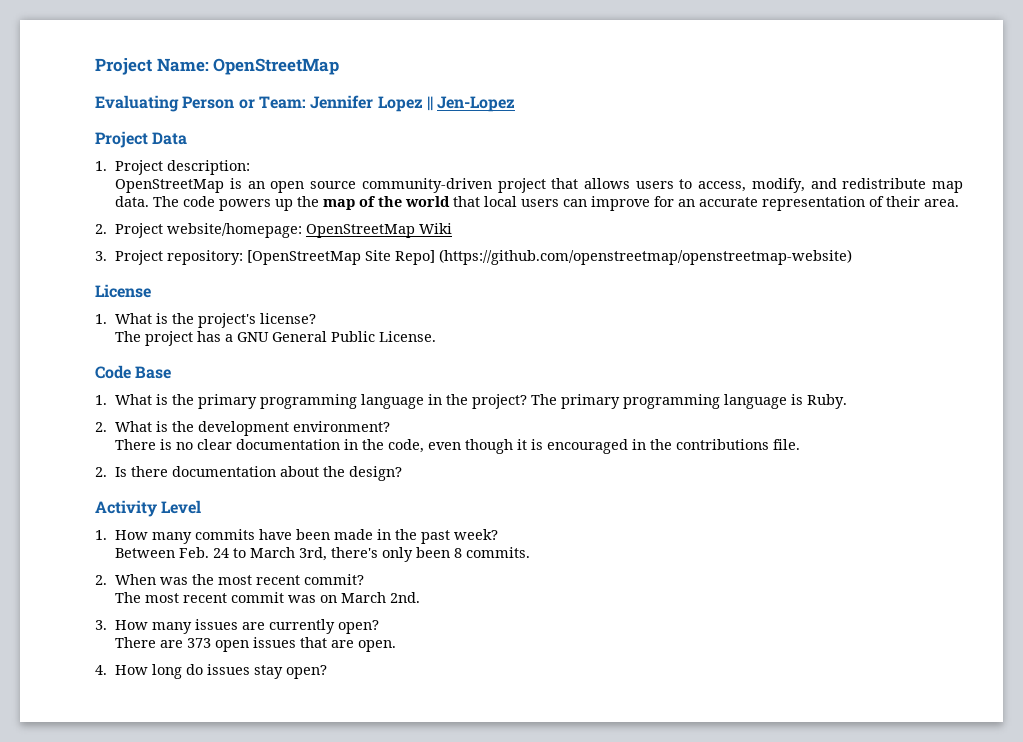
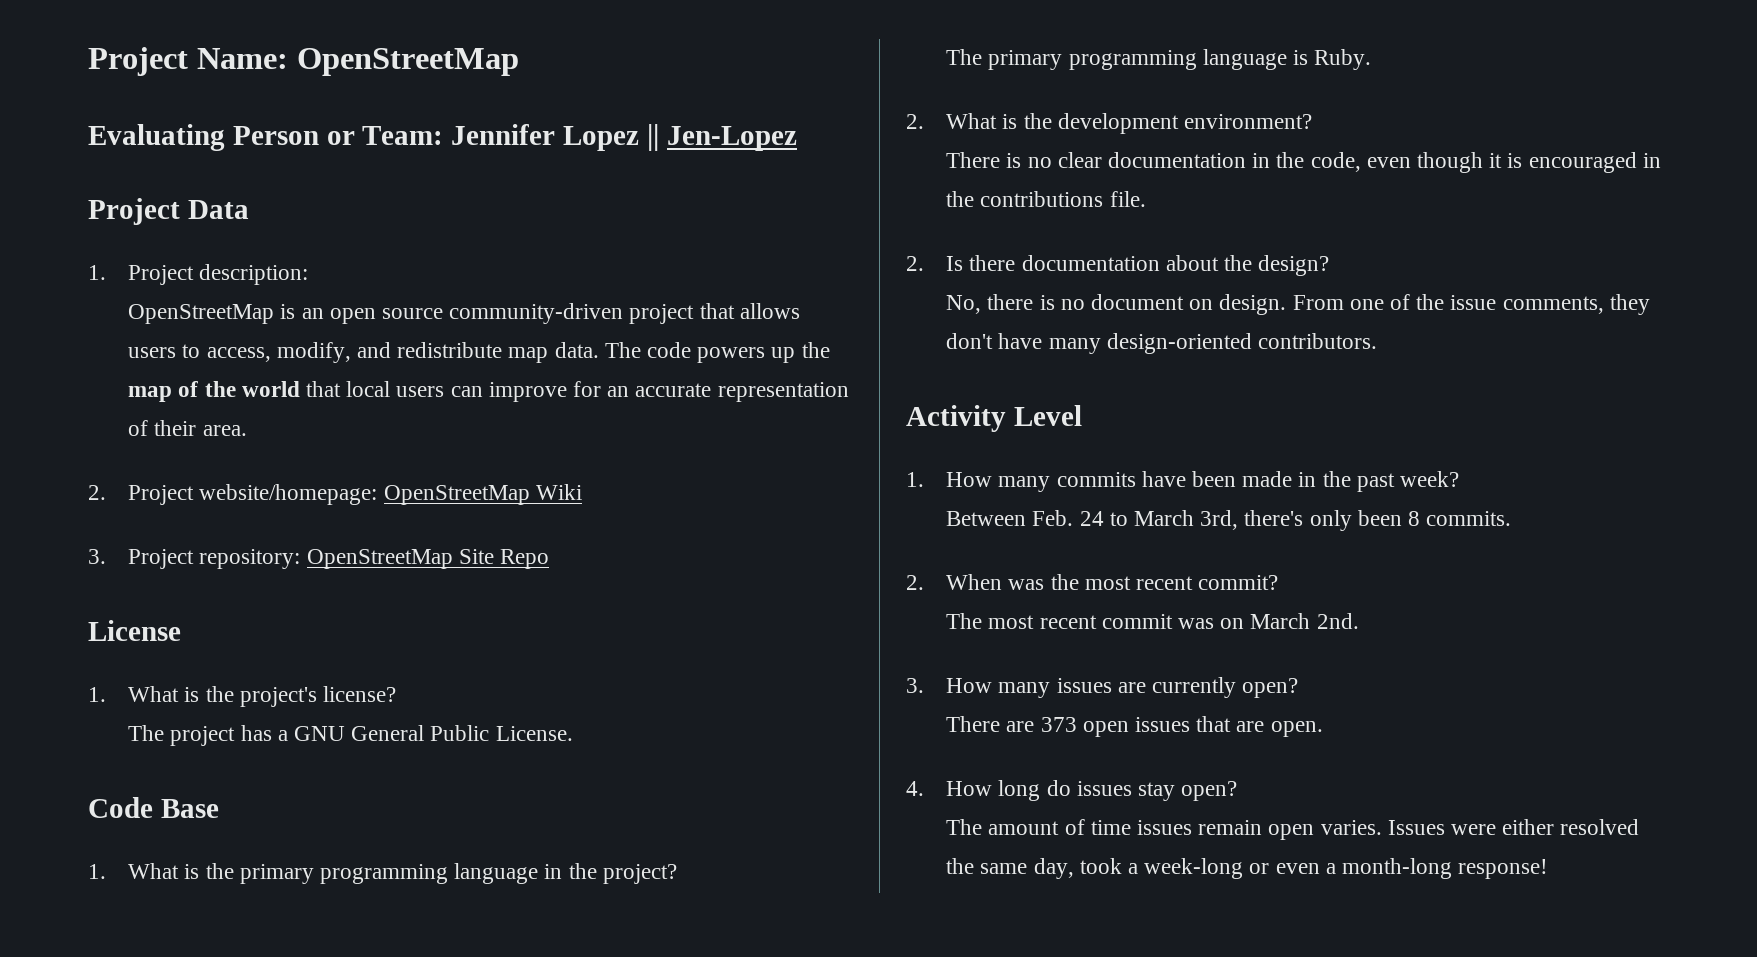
- 3. Project repository: [OpenStreetMap Site Repo] (https://github.com/openstreetmap/openstreetmap-website)
+ 3. Project repository: OpenStreetMap Site Repo
- 1. What is the primary programming language in the project? The primary programming language is Ruby.
+ 1. What is the primary programming language in the project?
+ The primary programming language is Ruby.
+ No, there is no document on design. From one of the issue comments, they don't have many design-oriented contributors.
+ The amount of time issues remain open varies. Issues were either resolved the same day, took a week-long or even a month-long response!

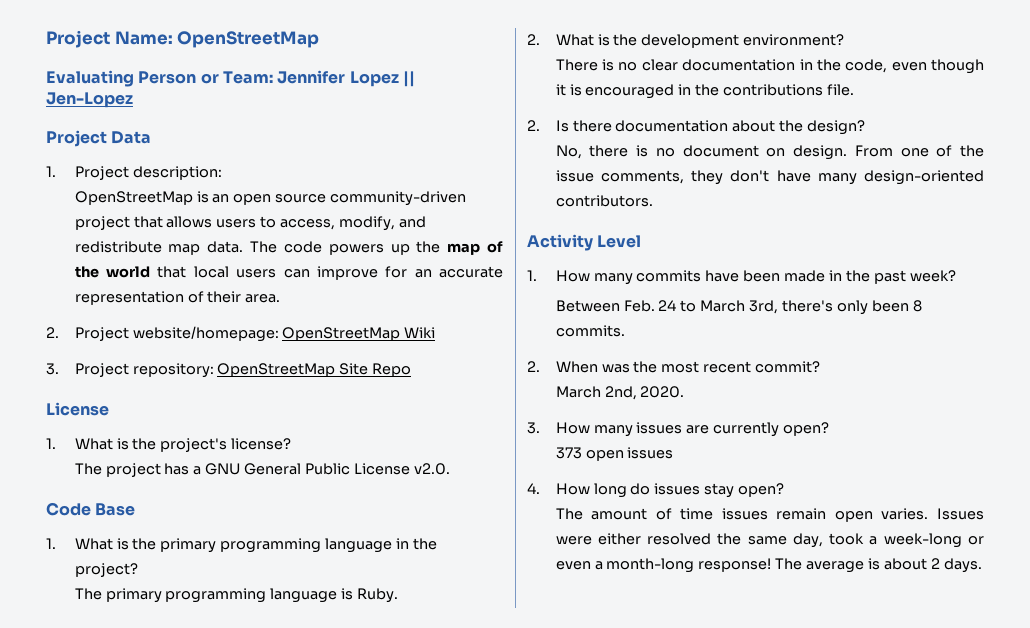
- The project has a GNU General Public License.
+ The project has a GNU General Public License v2.0.
- The most recent commit was on March 2nd.
+ March 2nd, 2020.
- There are 373 open issues that are open.
+ 373 open issues
+ The average is about 2 days.

